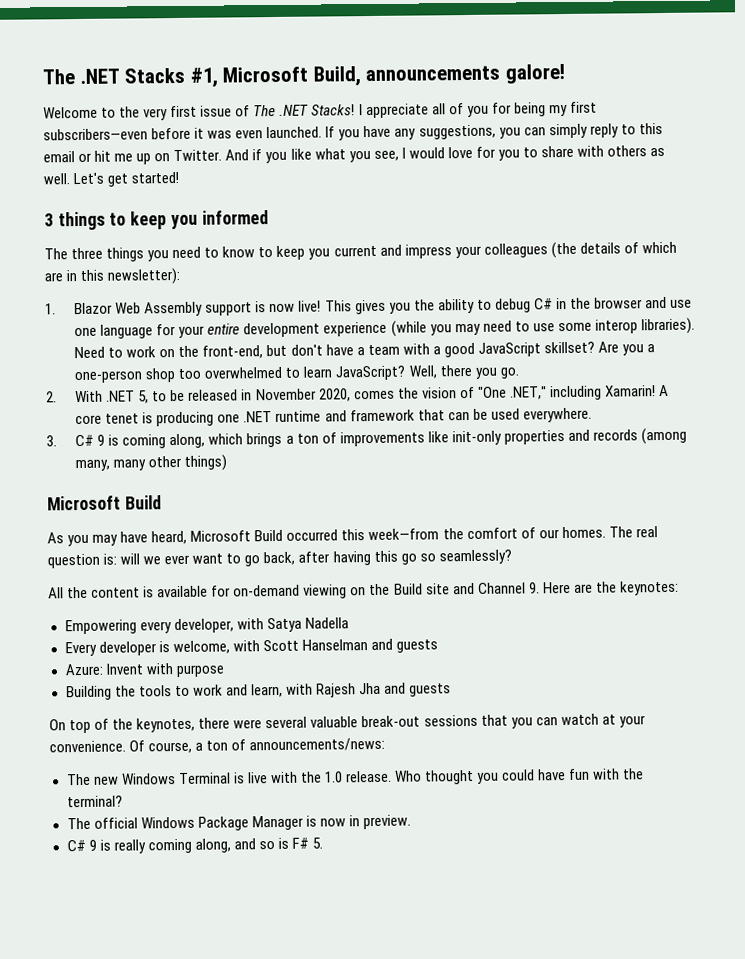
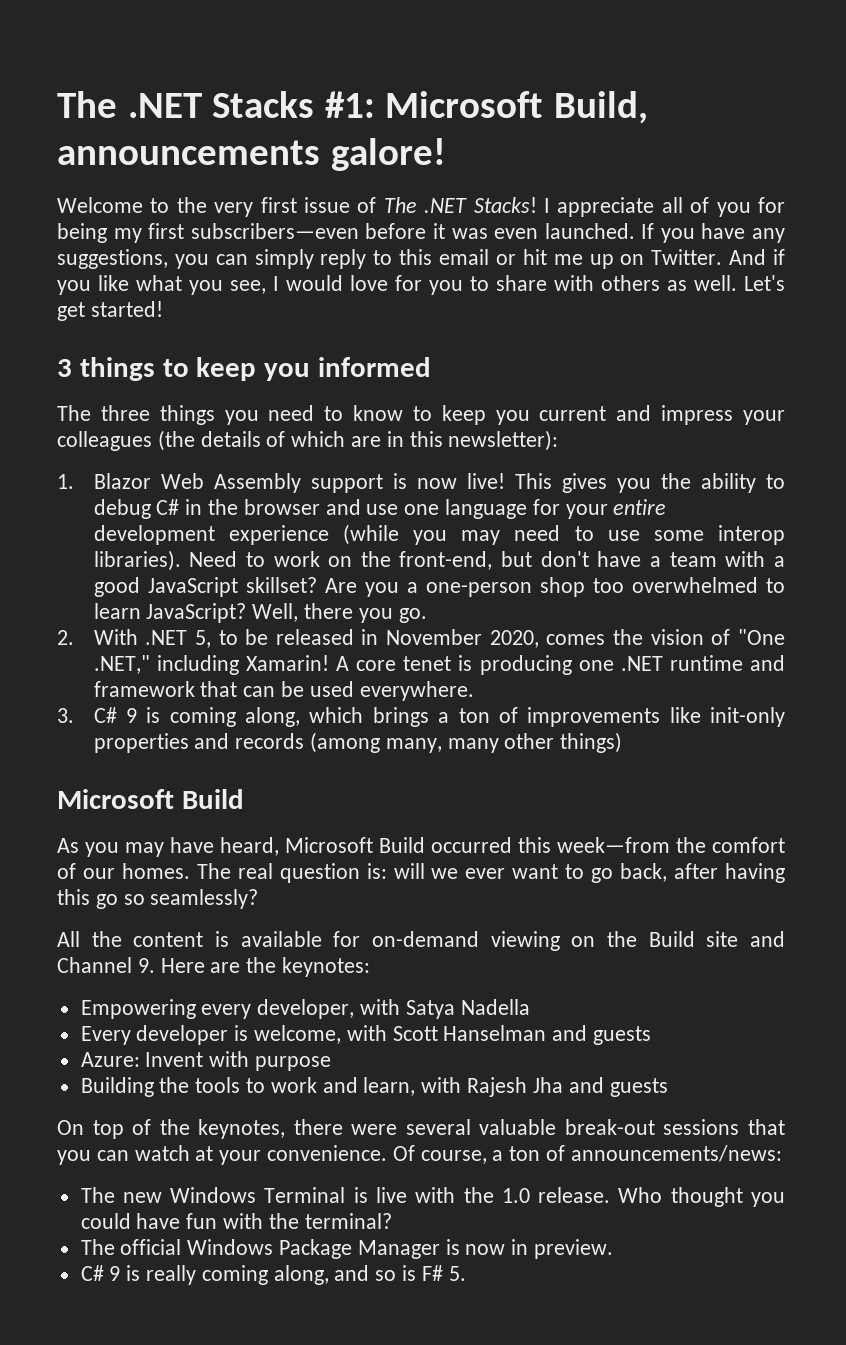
- The .NET Stacks #1, Microsoft Build, announcements galore!
+ The .NET Stacks #1: Microsoft Build, announcements galore!

